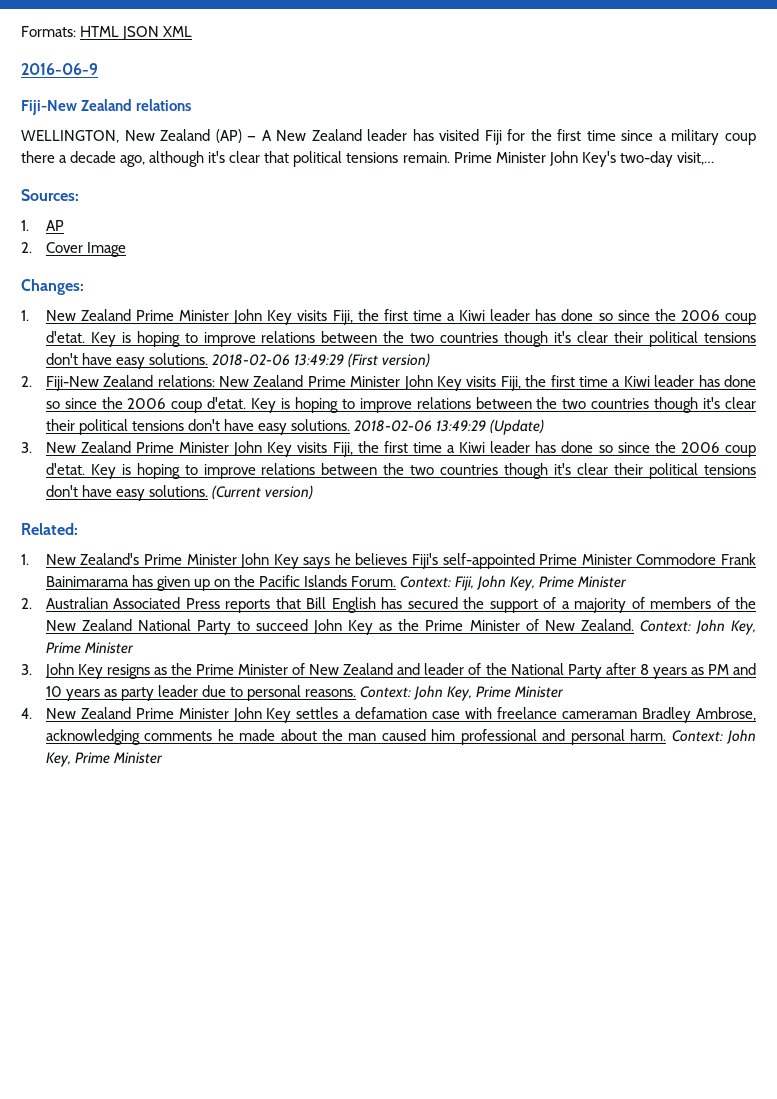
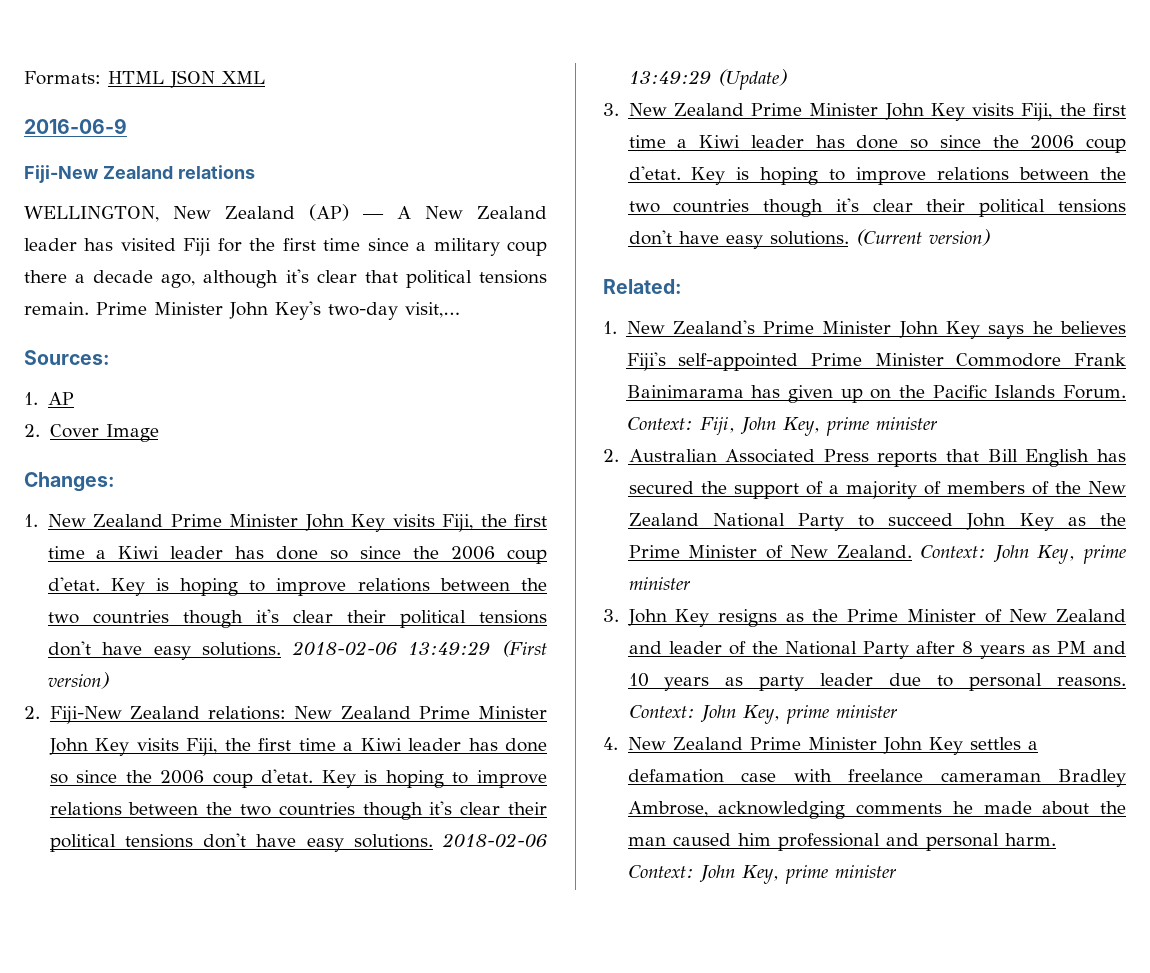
- Context: Fiji, John Key, Prime Minister
+ Context: Fiji, John Key, prime minister
- 2. Australian Associated Press reports that Bill English has secured the support of a majority of members of the New Zealand National Party to succeed John Key as the Prime Minister of New Zealand. Context: John Key, Prime Minister
+ 2. Australian Associated Press reports that Bill English has secured the support of a majority of members of the New Zealand National Party to succeed John Key as the Prime Minister of New Zealand. Context: John Key, prime minister
- 3. John Key resigns as the Prime Minister of New Zealand and leader of the National Party after 8 years as PM and 10 years as party leader due to personal reasons. Context: John Key, Prime Minister
+ 3. John Key resigns as the Prime Minister of New Zealand and leader of the National Party after 8 years as PM and 10 years as party leader due to personal reasons. Context: John Key, prime minister
- 4. New Zealand Prime Minister John Key settles a defamation case with freelance cameraman Bradley Ambrose, acknowledging comments he made about the man caused him professional and personal harm. Context: John Key, Prime Minister
+ 4. New Zealand Prime Minister John Key settles a defamation case with freelance cameraman Bradley Ambrose, acknowledging comments he made about the man caused him professional and personal harm. Context: John Key, prime minister

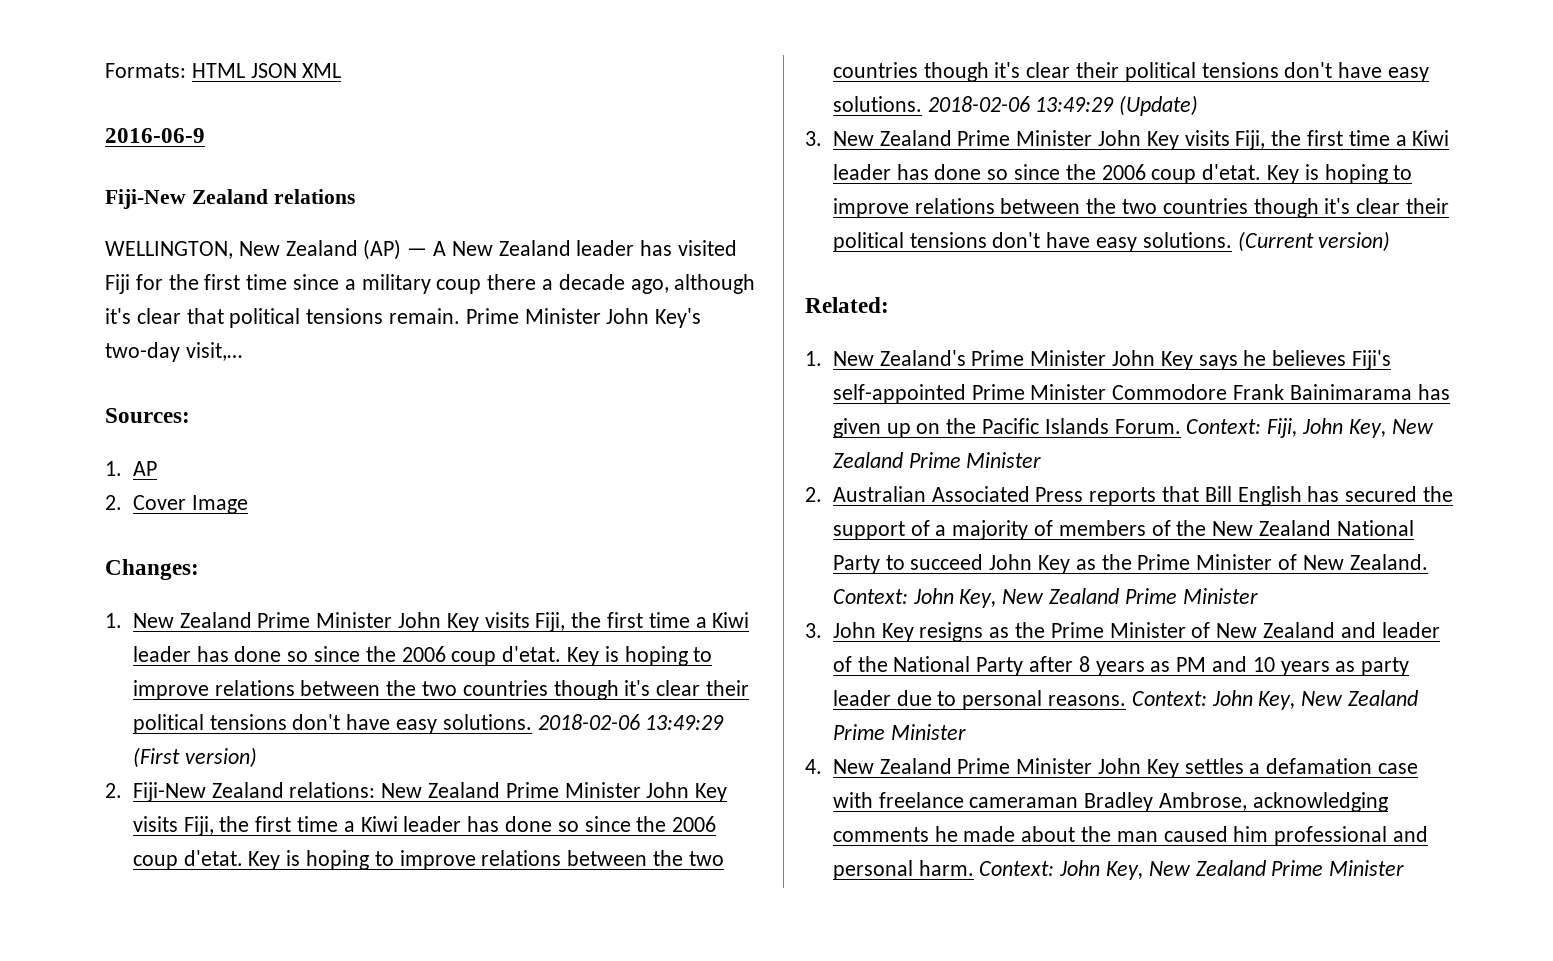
- Context: Fiji, John Key, prime minister
+ Context: Fiji, John Key, New Zealand Prime Minister
- 2. Australian Associated Press reports that Bill English has secured the support of a majority of members of the New Zealand National Party to succeed John Key as the Prime Minister of New Zealand. Context: John Key, prime minister
+ 2. Australian Associated Press reports that Bill English has secured the support of a majority of members of the New Zealand National Party to succeed John Key as the Prime Minister of New Zealand. Context: John Key, New Zealand Prime Minister
- 3. John Key resigns as the Prime Minister of New Zealand and leader of the National Party after 8 years as PM and 10 years as party leader due to personal reasons. Context: John Key, prime minister
+ 3. John Key resigns as the Prime Minister of New Zealand and leader of the National Party after 8 years as PM and 10 years as party leader due to personal reasons. Context: John Key, New Zealand Prime Minister
- 4. New Zealand Prime Minister John Key settles a defamation case with freelance cameraman Bradley Ambrose, acknowledging comments he made about the man caused him professional and personal harm. Context: John Key, prime minister
+ 4. New Zealand Prime Minister John Key settles a defamation case with freelance cameraman Bradley Ambrose, acknowledging comments he made about the man caused him professional and personal harm. Context: John Key, New Zealand Prime Minister

